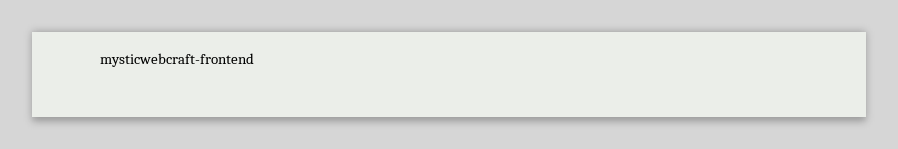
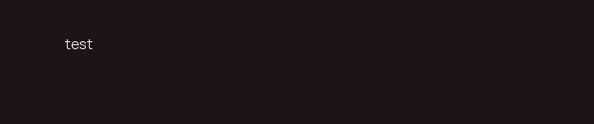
- mysticwebcraft-frontend
+ test

